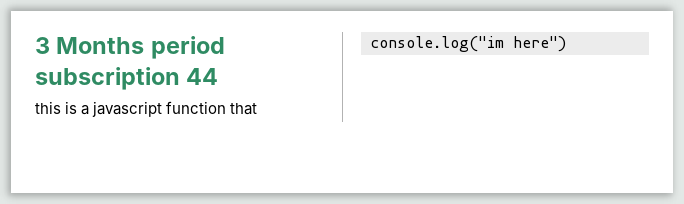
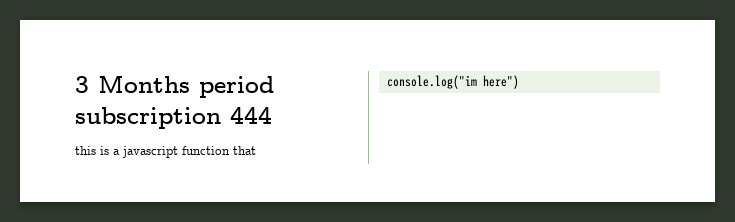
- 3 Months period subscription 44
+ 3 Months period subscription 444

